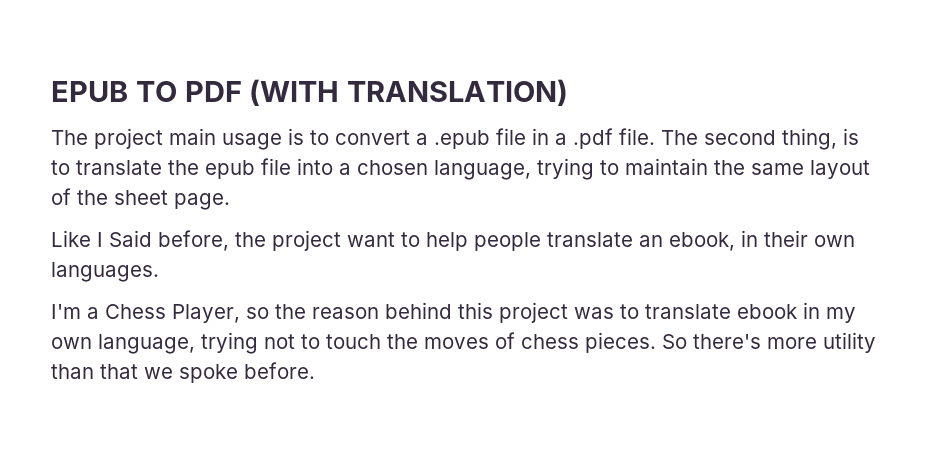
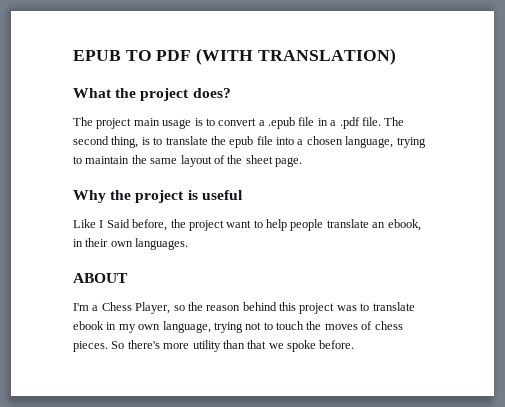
+ What the project does?
+ Why the project is useful
+ ABOUT

